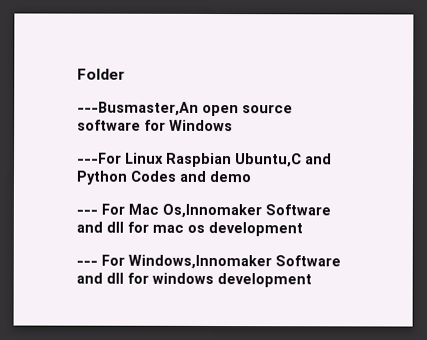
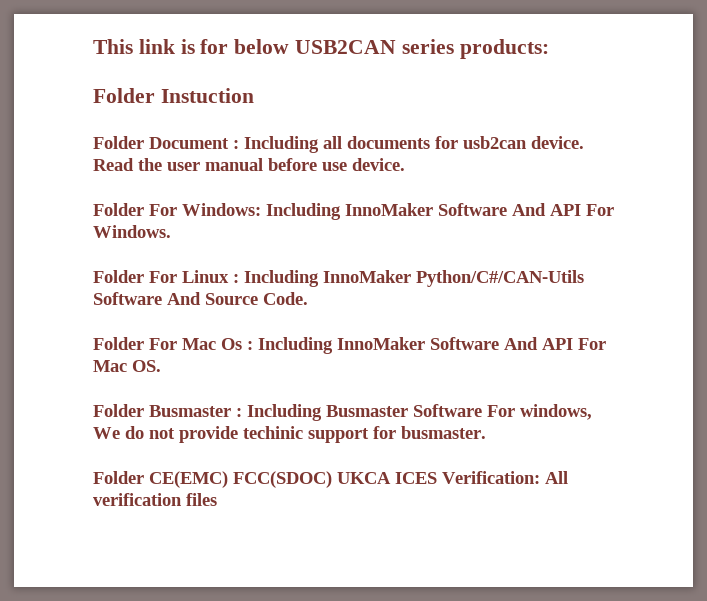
- Folder
- ---Busmaster,An open source software for Windows
- ---For Linux Raspbian Ubuntu,C and Python Codes and demo
- --- For Mac Os,Innomaker Software and dll for mac os development
- --- For Windows,Innomaker Software and dll for windows development
+ This link is for below USB2CAN series products:
+ Folder Instuction
+ Folder Document : Including all documents for usb2can device. Read the user manual before use device.
+ Folder For Windows: Including InnoMaker Software And API For Windows.
+ Folder For Linux : Including InnoMaker Python/C#/CAN-Utils Software And Source Code.
+ Folder For Mac Os : Including InnoMaker Software And API For Mac OS.
+ Folder Busmaster : Including Busmaster Software For windows, We do not provide techinic support for busmaster.
+ Folder CE(EMC) FCC(SDOC) UKCA ICES Verification: All verification files

